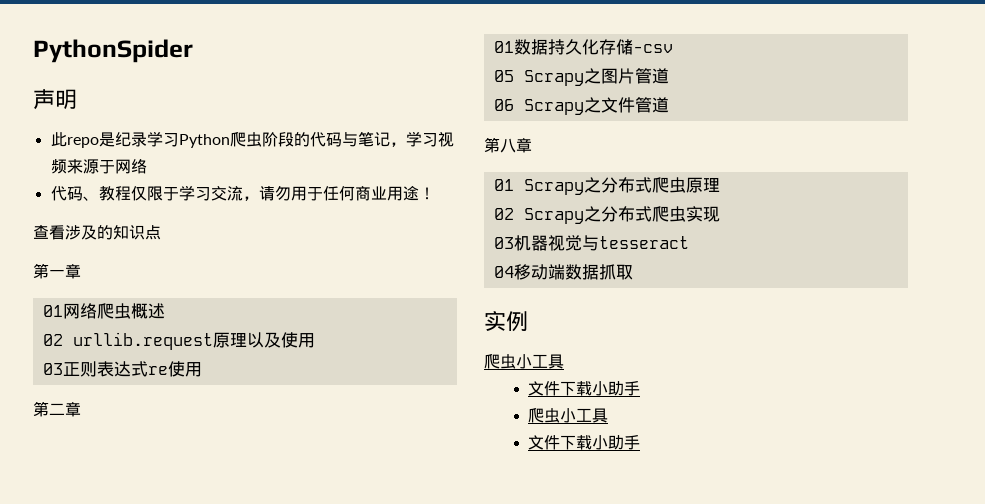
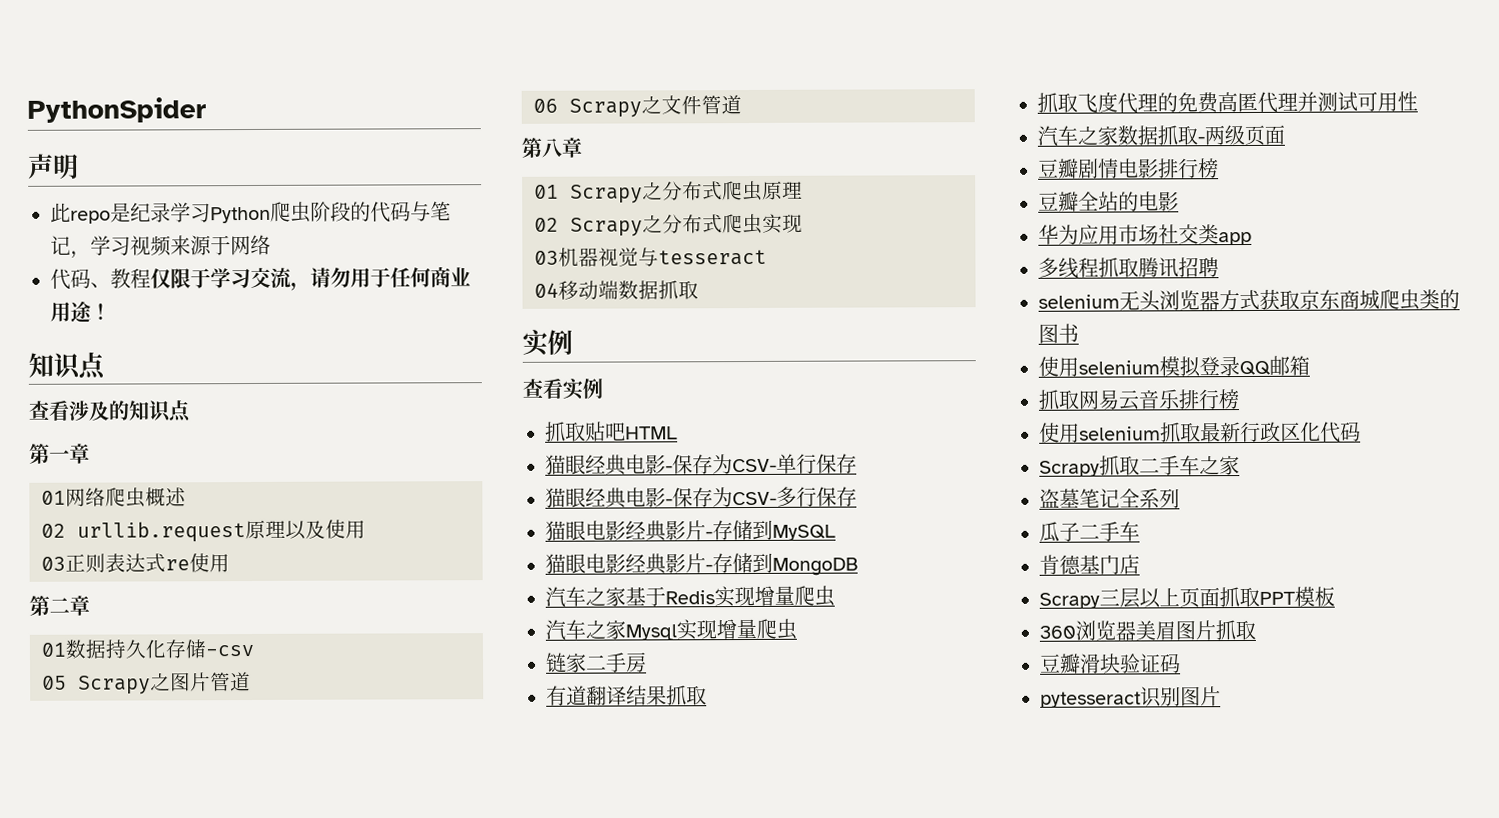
  代码、教程仅限于学习交流，请勿用于任何商业用途！
+ 知识点
  04移动端数据抓取
  实例
- 爬虫小工具
- 文件下载小助手
- 爬虫小工具
- 文件下载小助手
+ 查看实例
+ 抓取贴吧HTML
+ 猫眼经典电影-保存为CSV-单行保存
+ 猫眼经典电影-保存为CSV-多行保存
+ 猫眼电影经典影片-存储到MySQL
+ 猫眼电影经典影片-存储到MongoDB
+ 汽车之家基于Redis实现增量爬虫
+ 汽车之家Mysql实现增量爬虫
+ 链家二手房
+ 有道翻译结果抓取
+ 抓取飞度代理的免费高匿代理并测试可用性
+ 汽车之家数据抓取-两级页面
+ 豆瓣剧情电影排行榜
+ 豆瓣全站的电影
+ 华为应用市场社交类app
+ 多线程抓取腾讯招聘
+ selenium无头浏览器方式获取京东商城爬虫类的图书
+ 使用selenium模拟登录QQ邮箱
+ 抓取网易云音乐排行榜
+ 使用selenium抓取最新行政区化代码
+ Scrapy抓取二手车之家
+ 盗墓笔记全系列
+ 瓜子二手车
+ 肯德基门店
+ Scrapy三层以上页面抓取PPT模板
+ 360浏览器美眉图片抓取
+ 豆瓣滑块验证码
+ pytesseract识别图片

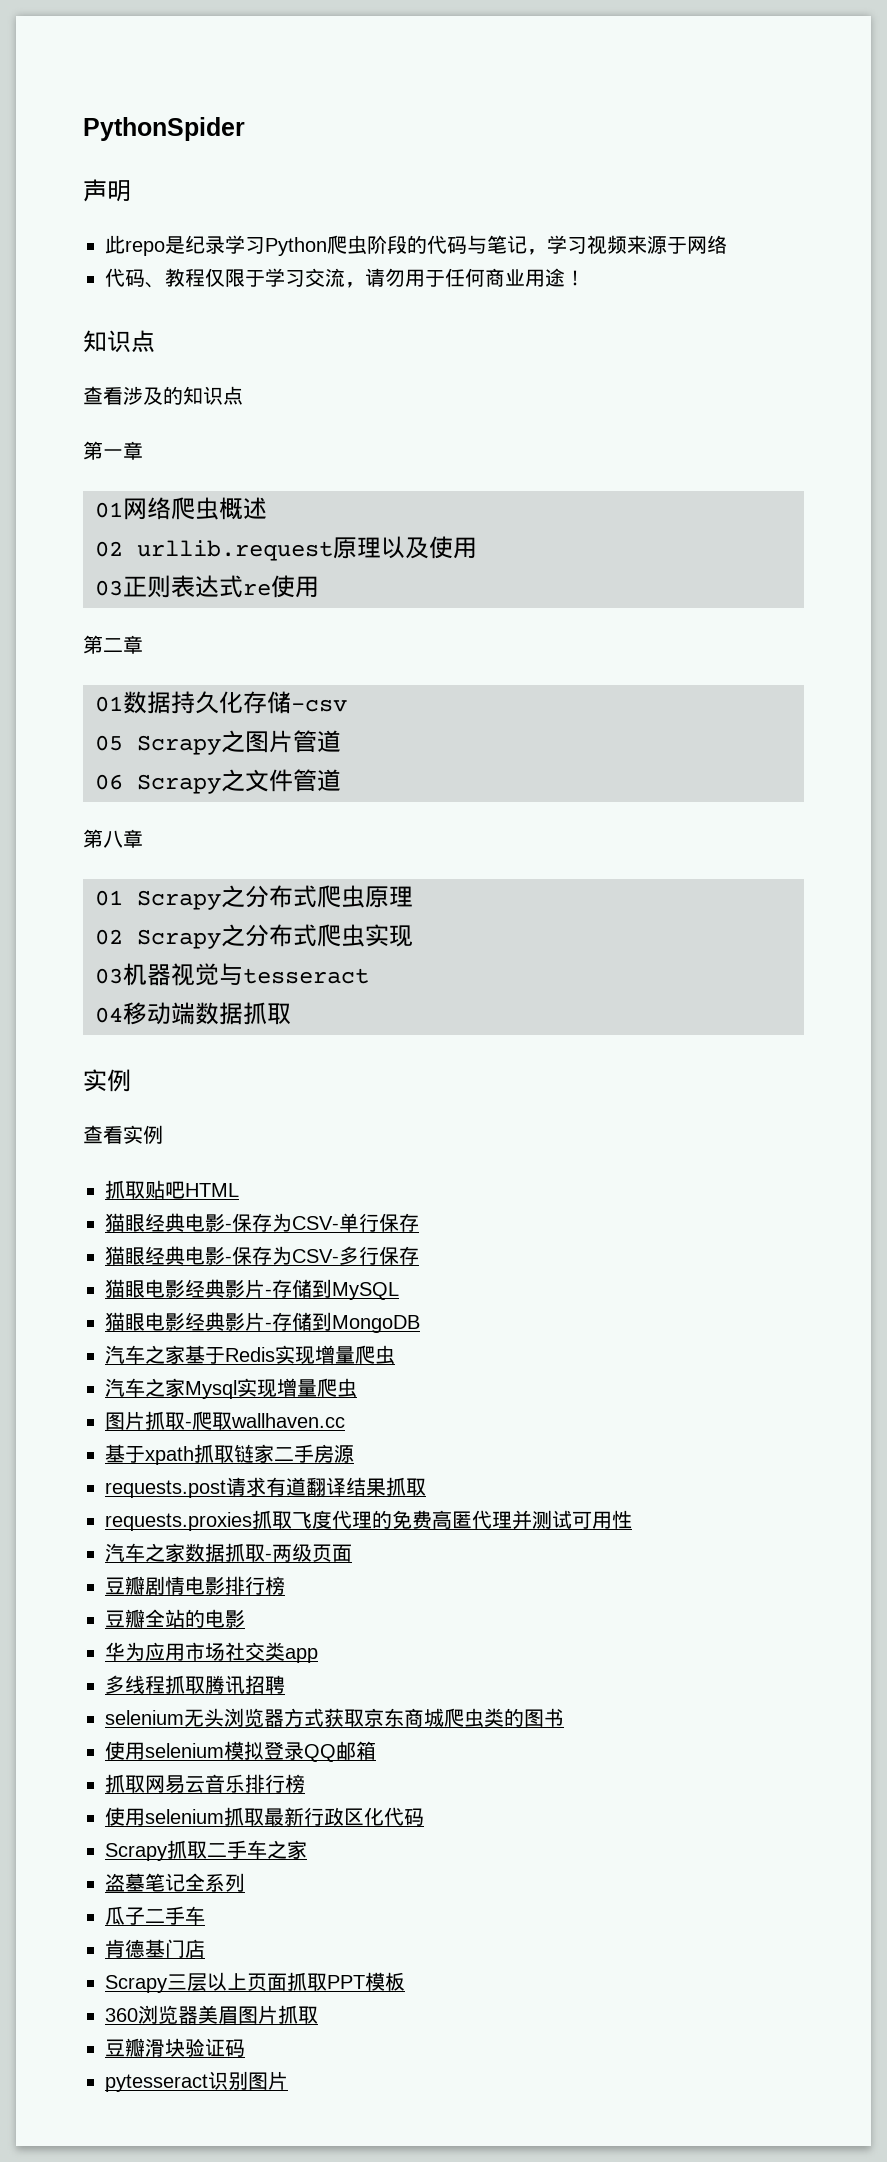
- 链家二手房
- 有道翻译结果抓取
+ 图片抓取-爬取wallhaven.cc
+ 基于xpath抓取链家二手房源
+ requests.post请求有道翻译结果抓取
- 抓取飞度代理的免费高匿代理并测试可用性
+ requests.proxies抓取飞度代理的免费高匿代理并测试可用性

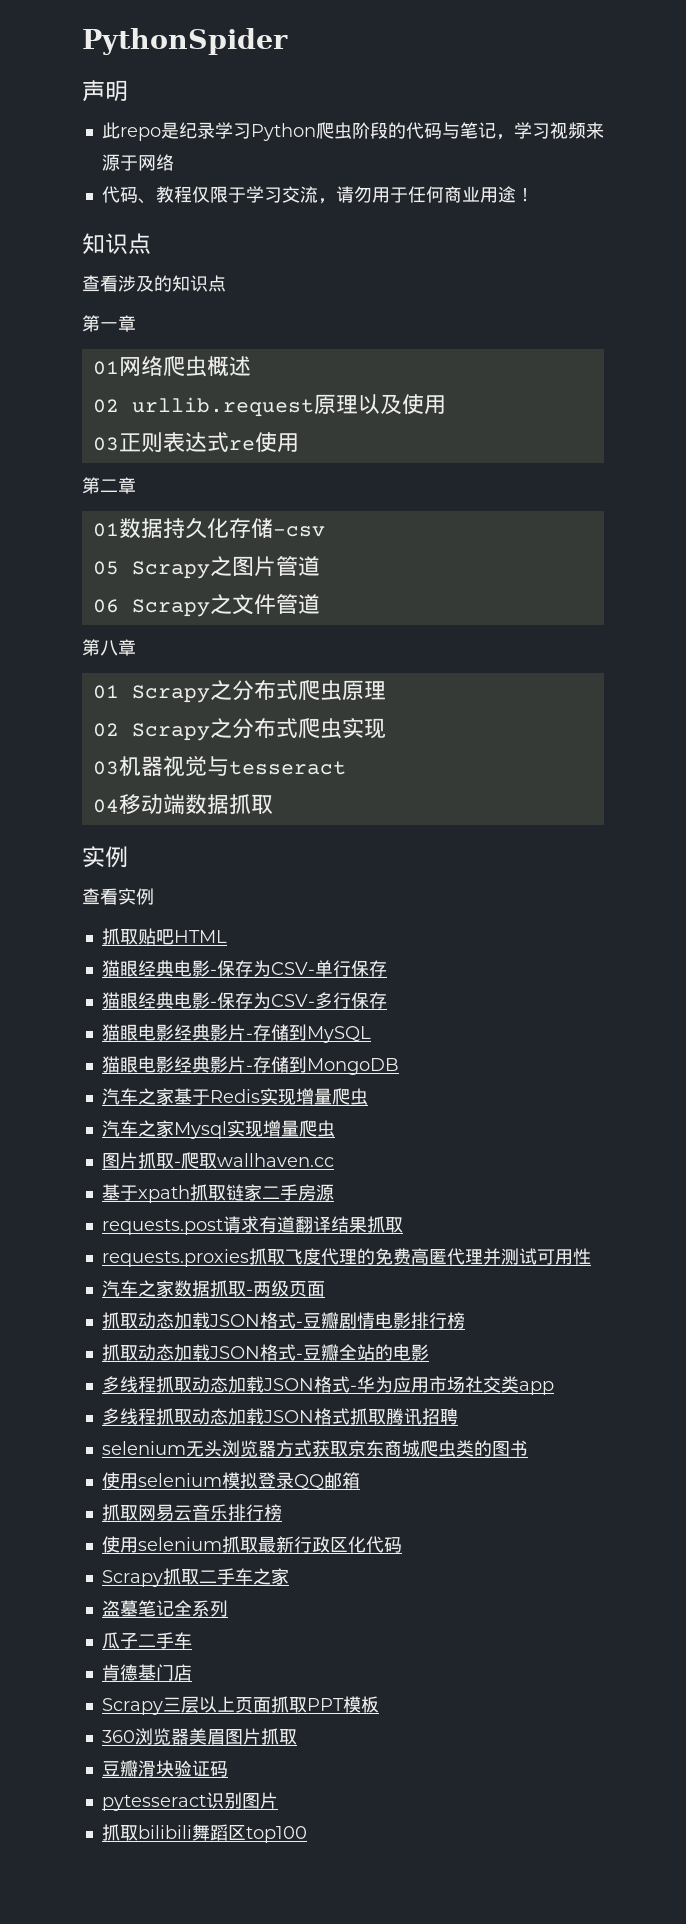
- 豆瓣剧情电影排行榜
+ 抓取动态加载JSON格式-豆瓣剧情电影排行榜
- 豆瓣全站的电影
- 华为应用市场社交类app
+ 抓取动态加载JSON格式-豆瓣全站的电影
+ 多线程抓取动态加载JSON格式-华为应用市场社交类app
- 多线程抓取腾讯招聘
+ 多线程抓取动态加载JSON格式抓取腾讯招聘
+ 抓取bilibili舞蹈区top100

